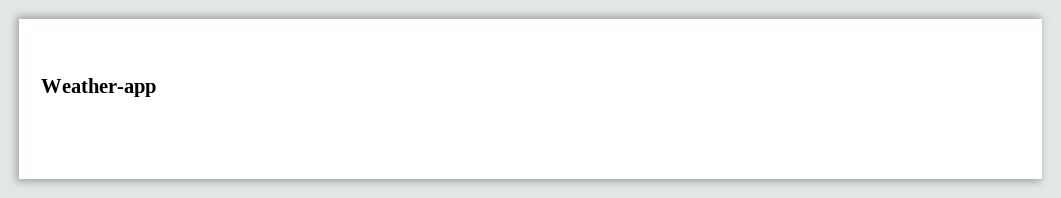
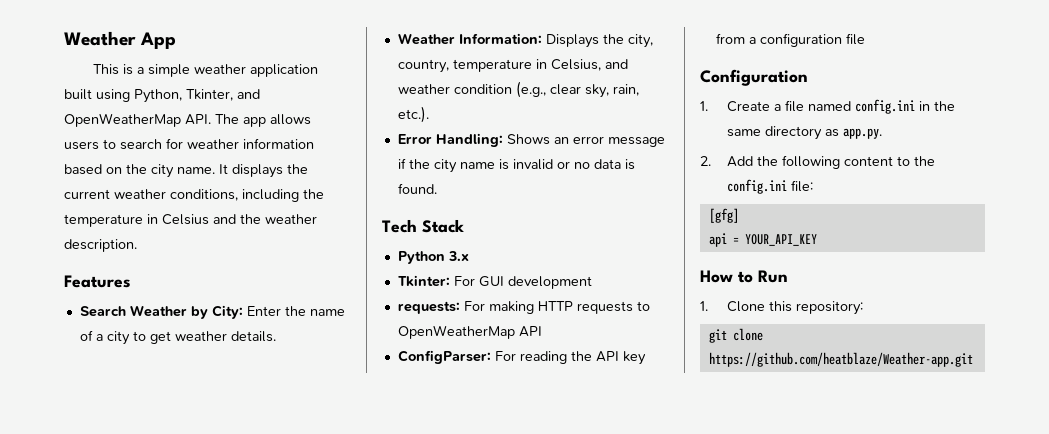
- Weather-app
+ Weather App
+ This is a simple weather application built using Python, Tkinter, and OpenWeatherMap API. The app allows users to search for weather information based on the city name. It displays the current weather conditions, including the temperature in Celsius and the weather description.
+ Features
+ Search Weather by City: Enter the name of a city to get weather details.
+ Weather Information: Displays the city, country, temperature in Celsius, and weather condition (e.g., clear sky, rain, etc.).
+ Error Handling: Shows an error message if the city name is invalid or no data is found.
+ Tech Stack
+ Python 3.x
+ Tkinter: For GUI development
+ requests: For making HTTP requests to OpenWeatherMap API
+ ConfigParser: For reading the API key from a configuration file
+ Configuration
+ 1. Create a file named config.ini in the same directory as app.py.
+ 2. Add the following content to the config.ini file:
+ [gfg]
+ api = YOUR_API_KEY
+ How to Run
+ 1. Clone this repository:
+ git clone https://github.com/heatblaze/Weather-app.git

